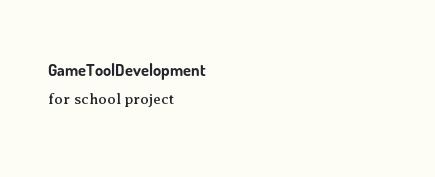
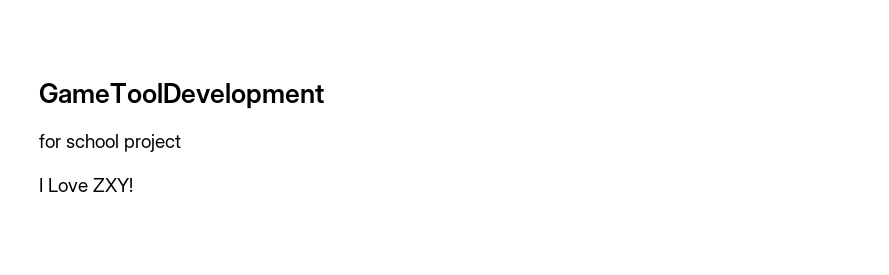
+ I Love ZXY!

